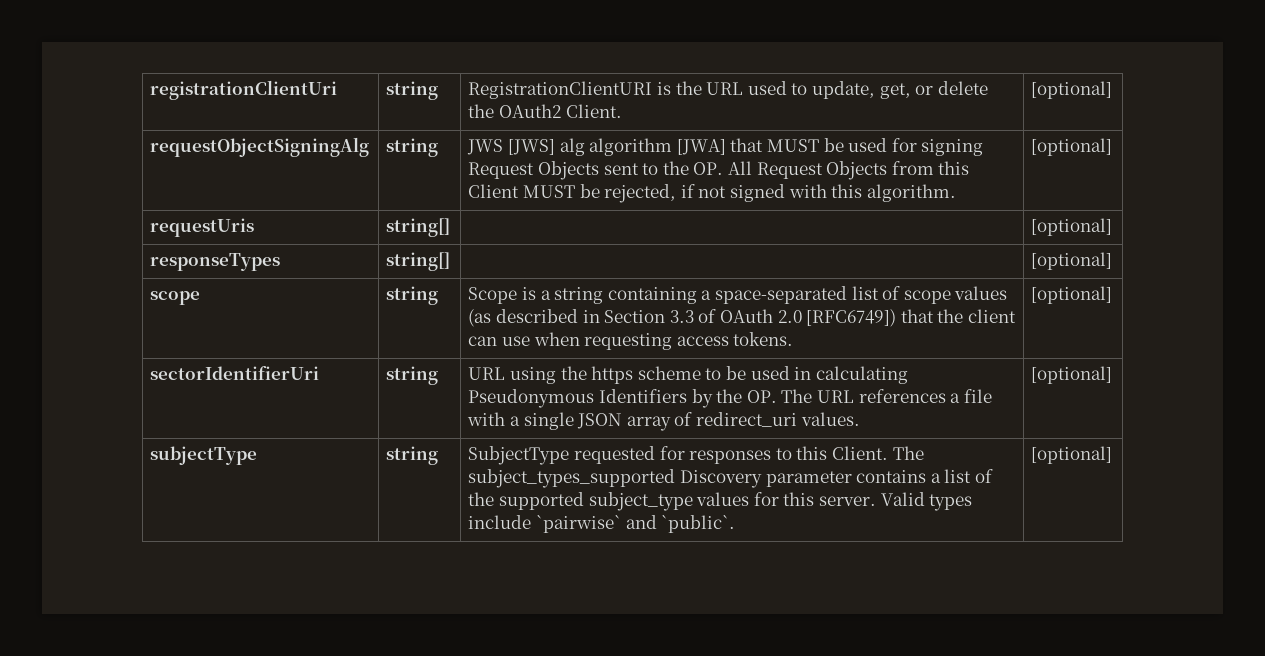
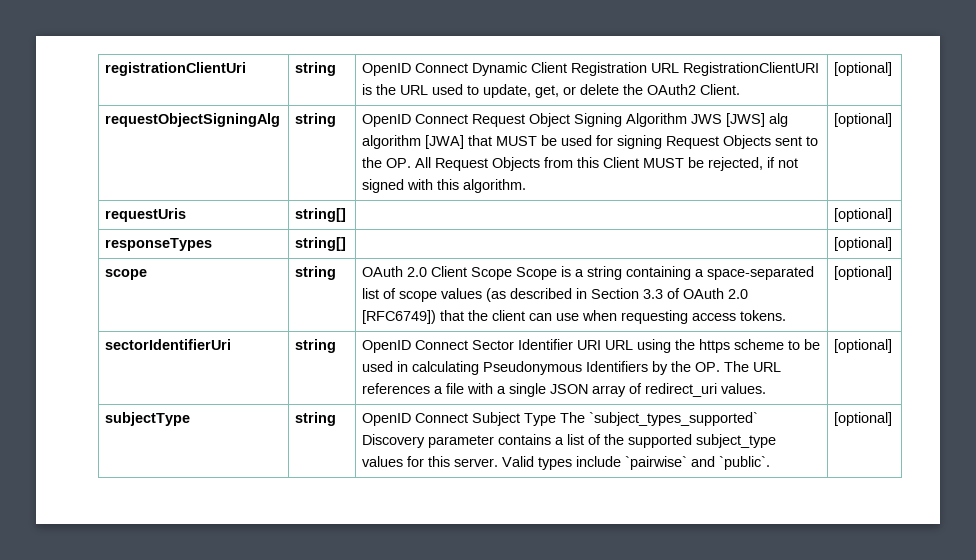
- registrationClientUri | string | RegistrationClientURI is the URL used to update, get, or delete the OAuth2 Client. | [optional]
+ registrationClientUri | string | OpenID Connect Dynamic Client Registration URL RegistrationClientURI is the URL used to update, get, or delete the OAuth2 Client. | [optional]
- JWS [JWS] alg algorithm [JWA] that MUST be used for signing Request Objects sent to the OP. All Request Objects from this Client MUST be rejected, if not signed with this algorithm.
+ OpenID Connect Request Object Signing Algorithm JWS [JWS] alg algorithm [JWA] that MUST be used for signing Request Objects sent to the OP. All Request Objects from this Client MUST be rejected, if not signed with this algorithm.
- scope | string | Scope is a string containing a space-separated list of scope values (as described in Section 3.3 of OAuth 2.0 [RFC6749]) that the client can use when requesting access tokens. | [optional]
+ scope | string | OAuth 2.0 Client Scope Scope is a string containing a space-separated list of scope values (as described in Section 3.3 of OAuth 2.0 [RFC6749]) that the client can use when requesting access tokens. | [optional]
- sectorIdentifierUri | string | URL using the https scheme to be used in calculating Pseudonymous Identifiers by the OP. The URL references a file with a single JSON array of redirect_uri values. | [optional]
+ sectorIdentifierUri | string | OpenID Connect Sector Identifier URI URL using the https scheme to be used in calculating Pseudonymous Identifiers by the OP. The URL references a file with a single JSON array of redirect_uri values. | [optional]
- subjectType | string | SubjectType requested for responses to this Client. The subject_types_supported Discovery parameter contains a list of the supported subject_type values for this server. Valid types include `pairwise` and `public`. | [optional]
+ subjectType | string | OpenID Connect Subject Type The `subject_types_supported` Discovery parameter contains a list of the supported subject_type values for this server. Valid types include `pairwise` and `public`. | [optional]

